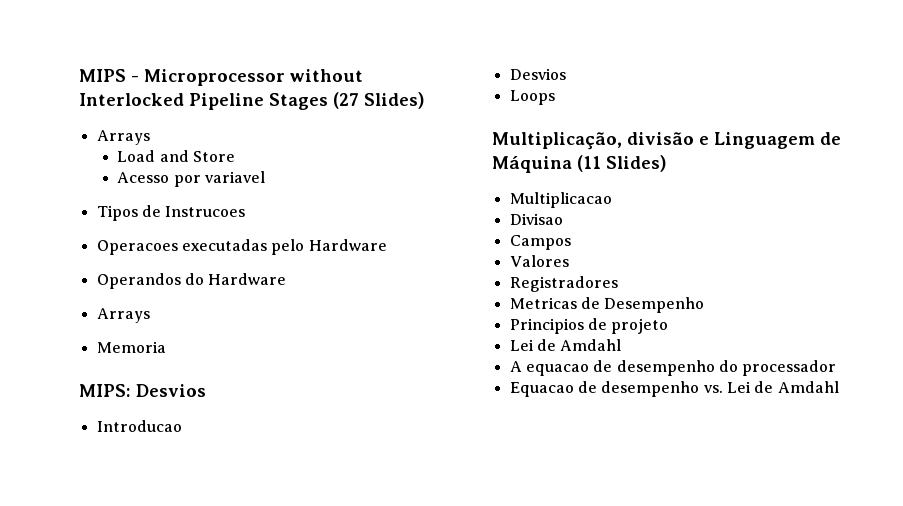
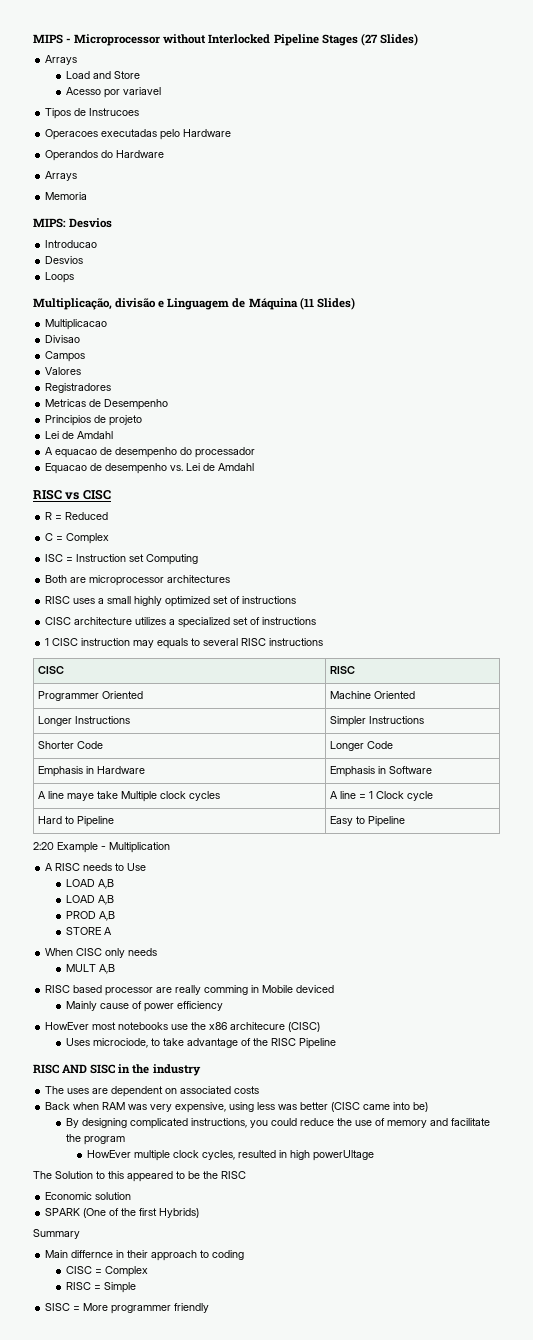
+ RISC vs CISC
+ R = Reduced
+ C = Complex
+ ISC = Instruction set Computing
+ Both are microprocessor architectures
+ RISC uses a small highly optimized set of instructions
+ CISC architecture utilizes a specialized set of instructions
+ 1 CISC instruction may equals to several RISC instructions
+ CISC | RISC
+ Programmer Oriented | Machine Oriented
+ Longer Instructions | Simpler Instructions
+ Shorter Code | Longer Code
+ Emphasis in Hardware | Emphasis in Software
+ A line maye take Multiple clock cycles | A line = 1 Clock cycle
+ Hard to Pipeline | Easy to Pipeline
+ 2:20 Example - Multiplication
+ A RISC needs to Use
+ LOAD A,B
+ LOAD A,B
+ PROD A,B
+ STORE A
+ When CISC only needs
+ MULT A,B
+ RISC based processor are really comming in Mobile deviced
+ Mainly cause of power efficiency
+ HowEver most notebooks use the x86 architecure (CISC)
+ Uses microciode, to take advantage of the RISC Pipeline
+ RISC AND SISC in the industry
+ The uses are dependent on associated costs
+ Back when RAM was very expensive, using less was better (CISC came into be)
+ By designing complicated instructions, you could reduce the use of memory and facilitate the program
+ HowEver multiple clock cycles, resulted in high powerUltage
+ The Solution to this appeared to be the RISC
+ Economic solution
+ SPARK (One of the first Hybrids)
+ Summary
+ Main differnce in their approach to coding
+ CISC = Complex
+ RISC = Simple
+ SISC = More programmer friendly

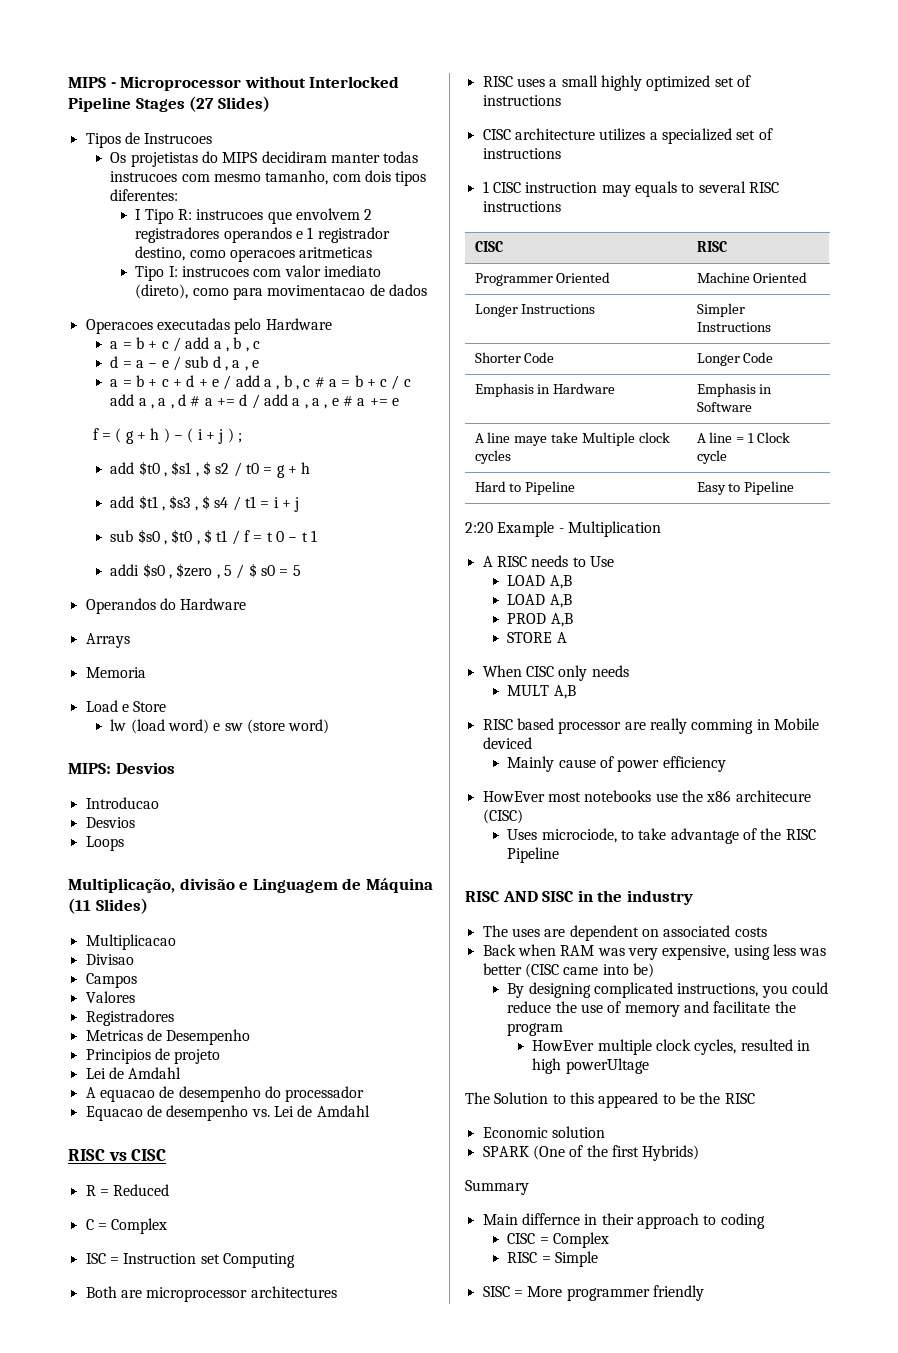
  MIPS - Microprocessor without Interlocked Pipeline Stages (27 Slides)
- Arrays
- Load and Store
- Acesso por variavel
  Tipos de Instrucoes
+ Os projetistas do MIPS decidiram manter todas instrucoes com mesmo tamanho, com dois tipos diferentes:
+ I Tipo R: instrucoes que envolvem 2 registradores operandos e 1 registrador destino, como operacoes aritmeticas
+ Tipo I: instrucoes com valor imediato (direto), como para movimentacao de dados
  Operacoes executadas pelo Hardware
+ a = b + c / add a , b , c
+ d = a − e / sub d , a , e
+ a = b + c + d + e / add a , b , c # a = b + c / c add a , a , d # a += d / add a , a , e # a += e
+ f = ( g + h ) − ( i + j ) ;
+ add $t0 , $s1 , $ s2 / t0 = g + h
+ add $t1 , $s3 , $ s4 / t1 = i + j
+ sub $s0 , $t0 , $ t1 / f = t 0 − t 1
+ addi $s0 , $zero , 5 / $ s0 = 5
+ Load e Store
+ lw (load word) e sw (store word)

